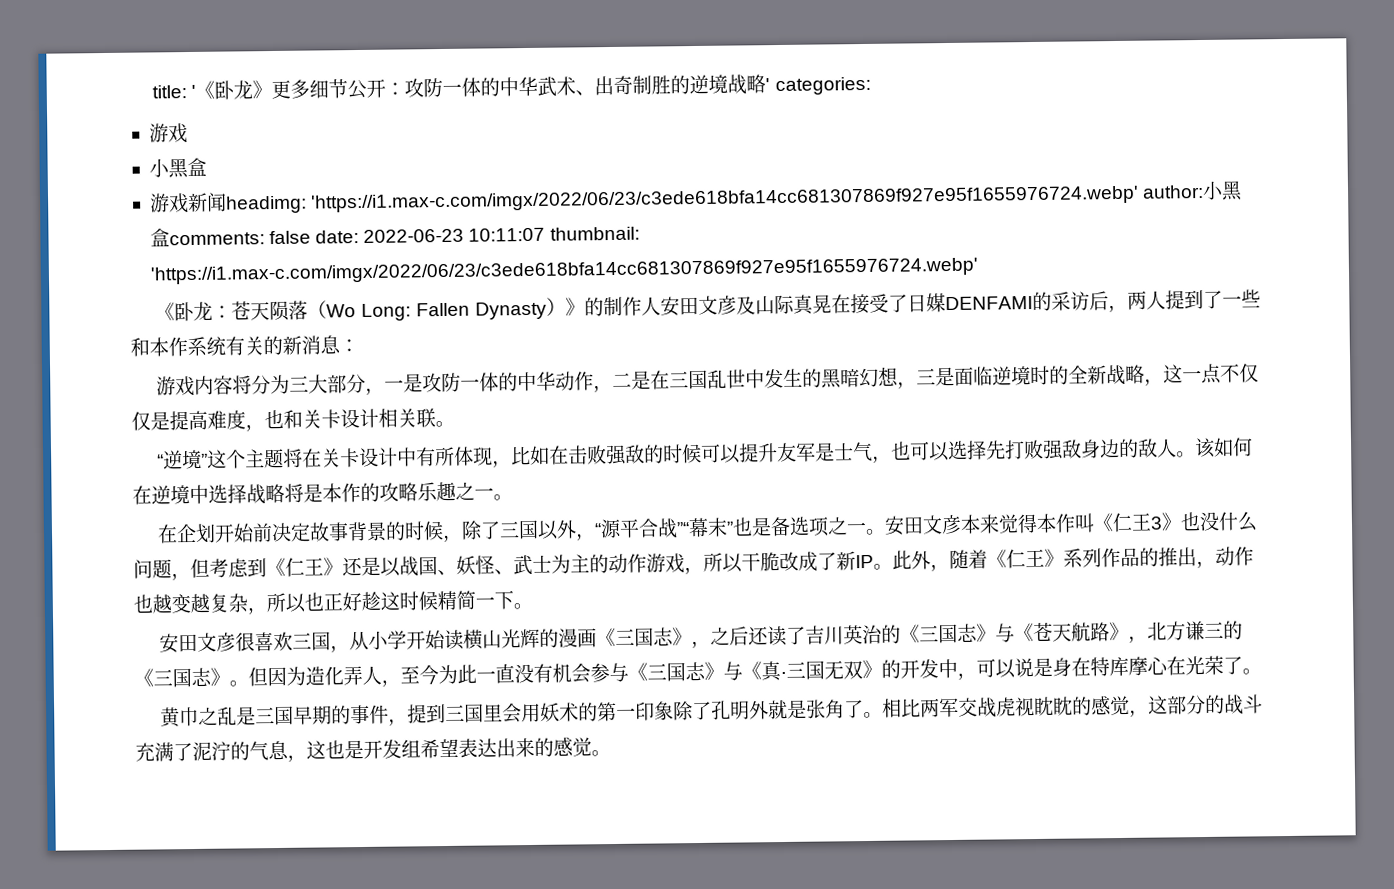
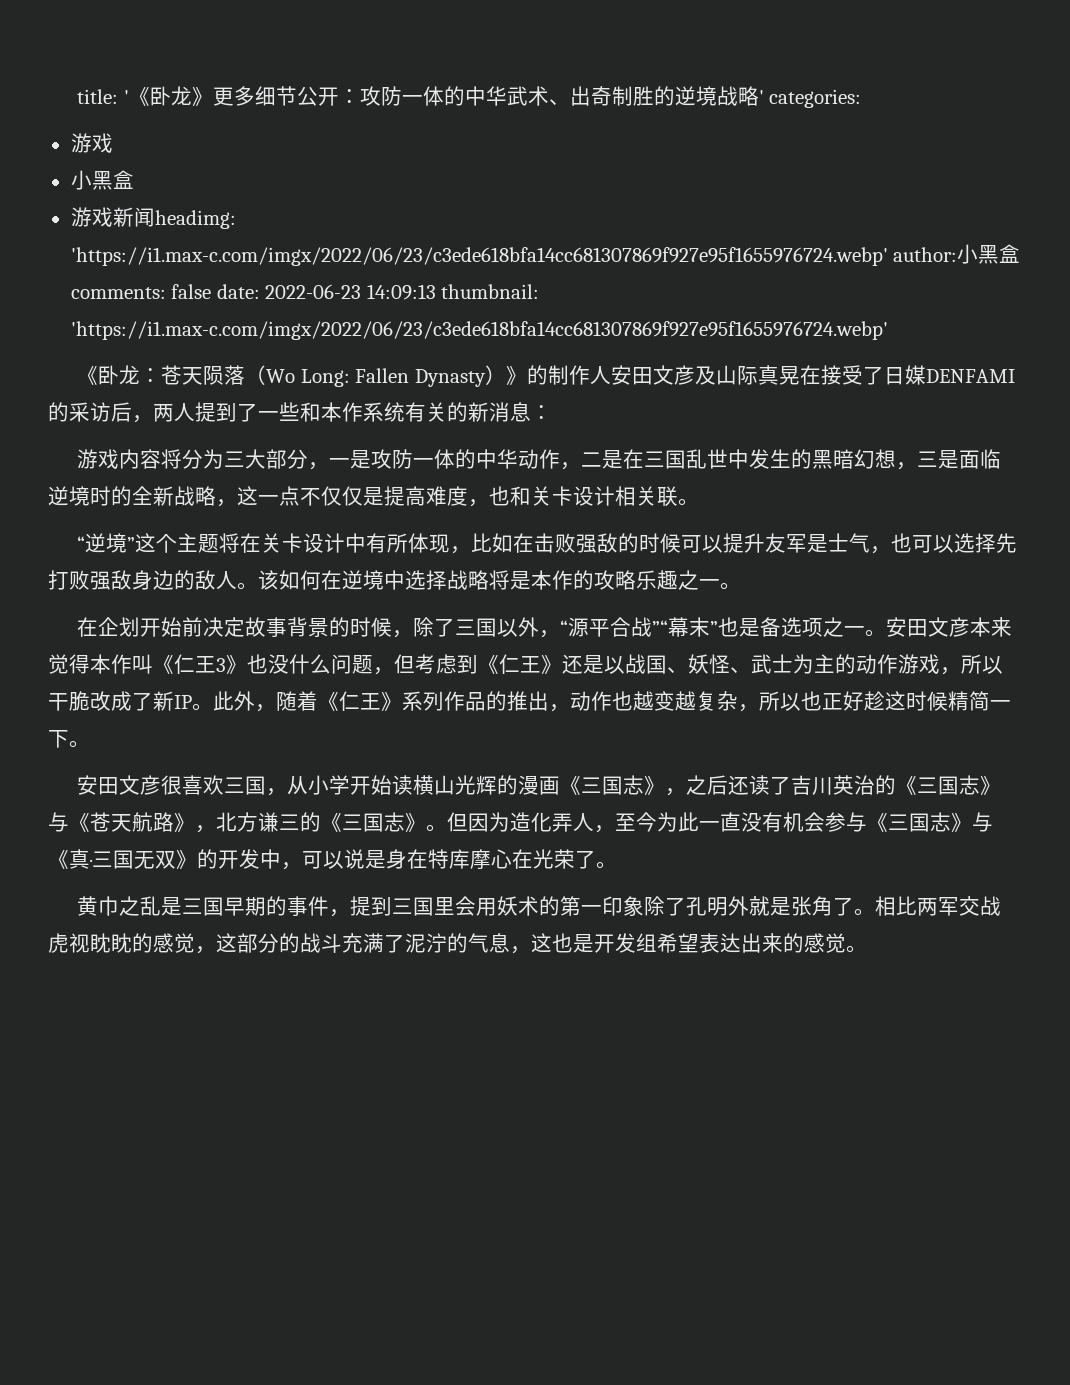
- 游戏新闻headimg: 'https://i1.max-c.com/imgx/2022/06/23/c3ede618bfa14cc681307869f927e95f1655976724.webp' author:小黑盒comments: false date: 2022-06-23 10:11:07 thumbnail: 'https://i1.max-c.com/imgx/2022/06/23/c3ede618bfa14cc681307869f927e95f1655976724.webp'
+ 游戏新闻headimg: 'https://i1.max-c.com/imgx/2022/06/23/c3ede618bfa14cc681307869f927e95f1655976724.webp' author:小黑盒comments: false date: 2022-06-23 14:09:13 thumbnail: 'https://i1.max-c.com/imgx/2022/06/23/c3ede618bfa14cc681307869f927e95f1655976724.webp'

